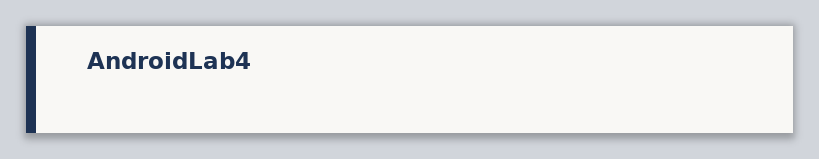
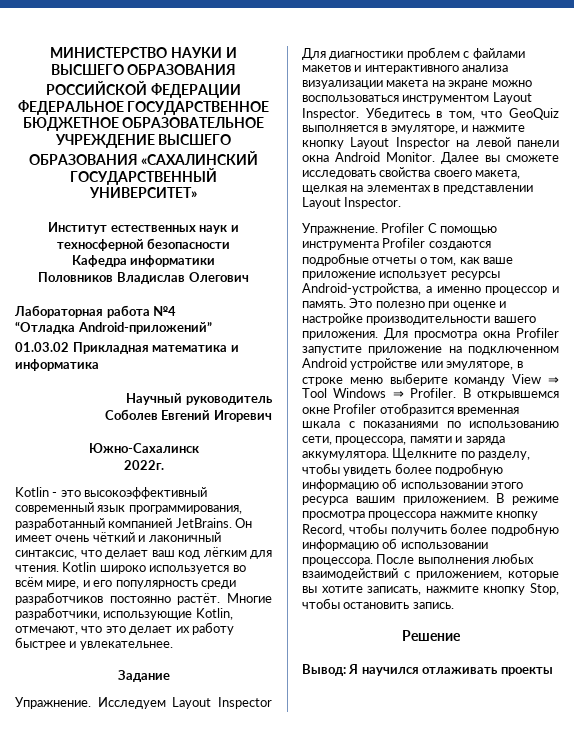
- AndroidLab4
+ МИНИСТЕРСТВО НАУКИ И ВЫСШЕГО ОБРАЗОВАНИЯ РОССИЙСКОЙ ФЕДЕРАЦИИ ФЕДЕРАЛЬНОЕ ГОСУДАРСТВЕННОЕ БЮДЖЕТНОЕ ОБРАЗОВАТЕЛЬНОЕ УЧРЕЖДЕНИЕ ВЫСШЕГО ОБРАЗОВАНИЯ «САХАЛИНСКИЙ ГОСУДАРСТВЕННЫЙ УНИВЕРСИТЕТ»
+ Институт естественных наук и техносферной безопасности
+ Кафедра информатики
+ Половников Владислав Олегович
+ Лабораторная работа №4
+ “Отладка Android-приложений”
+ 01.03.02 Прикладная математика и информатика
+ Научный руководитель
+ Соболев Евгений Игоревич
+ Южно-Сахалинск
+ 2022г.
+ Kotlin - это высокоэффективный современный язык программирования, разработанный компанией JetBrains. Он имеет очень чёткий и лаконичный синтаксис, что делает ваш код лёгким для чтения. Kotlin широко используется во всём мире, и его популярность среди разработчиков постоянно растёт. Многие разработчики, использующие Kotlin, отмечают, что это делает их работу быстрее и увлекательнее.
+ Задание
+ Упражнение. Исследуем Layout Inspector Для диагностики проблем с файлами макетов и интерактивного анализа визуализации макета на экране можно воспользоваться инструментом Layout Inspector. Убедитесь в том, что GeoQuiz выполняется в эмуляторе, и нажмите кнопку Layout Inspector на левой панели окна Android Monitor. Далее вы сможете исследовать свойства своего макета, щелкая на элементах в представлении Layout Inspector.
+ Упражнение. Profiler С помощью инструмента Profiler создаются подробные отчеты о том, как ваше приложение использует ресурсы Android-устройства, а именно процессор и память. Это полезно при оценке и настройке производительности вашего приложения. Для просмотра окна Profiler запустите приложение на подключенном Android устройстве или эмуляторе, в строке меню выберите команду View ⇒ Tool Windows ⇒ Profiler. В открывшемся окне Profiler отобразится временная шкала с показаниями по использованию сети, процессора, памяти и заряда аккумулятора. Щелкните по разделу, чтобы увидеть более подробную информацию об использовании этого ресурса вашим приложением. В режиме просмотра процессора нажмите кнопку Record, чтобы получить более подробную информацию об использовании процессора. После выполнения любых взаимодействий с приложением, которые вы хотите записать, нажмите кнопку Stop, чтобы остановить запись.
+ Решение
+ Вывод: Я научился отлаживать проекты

